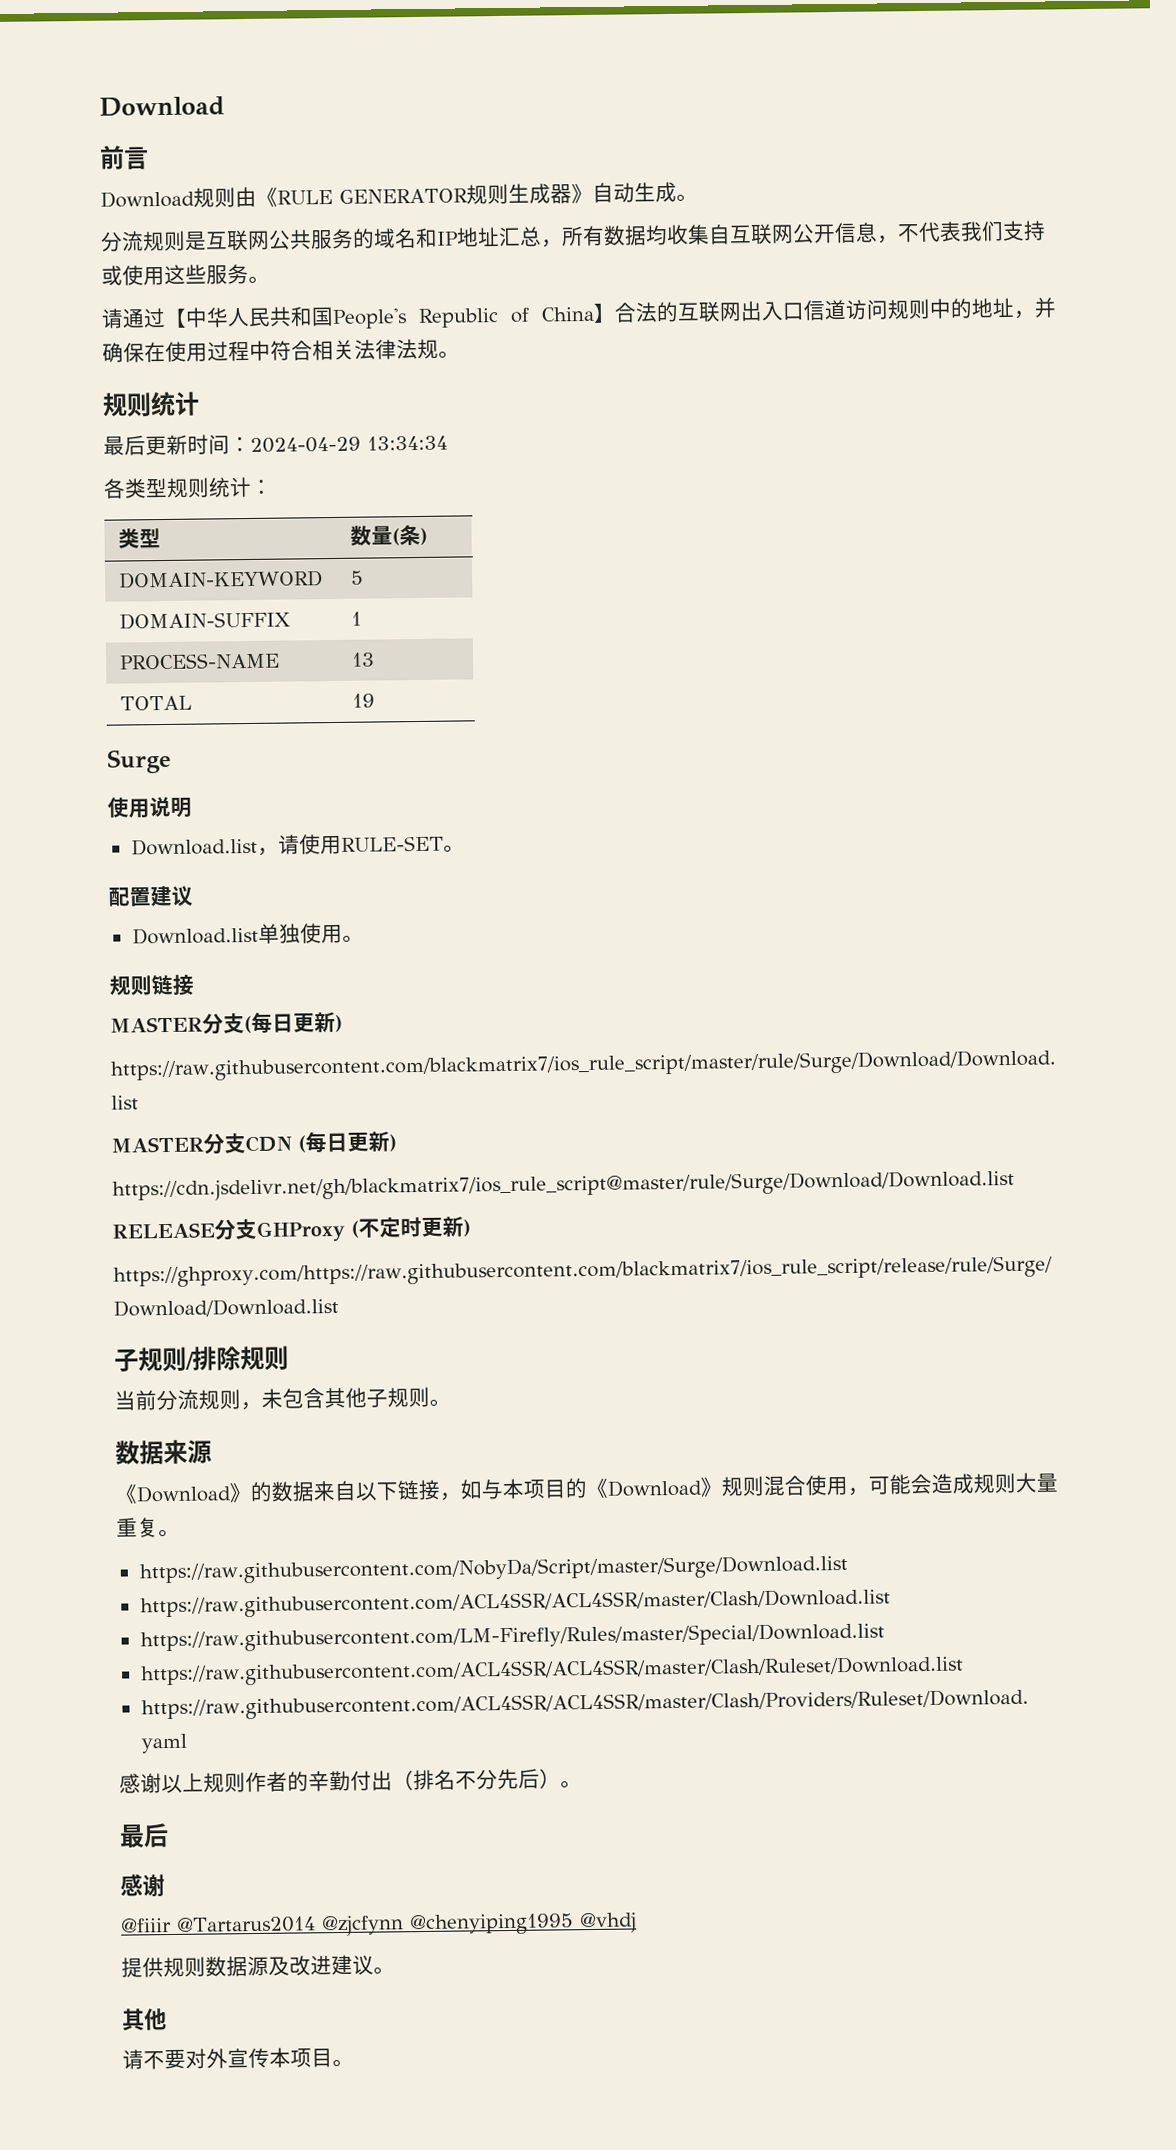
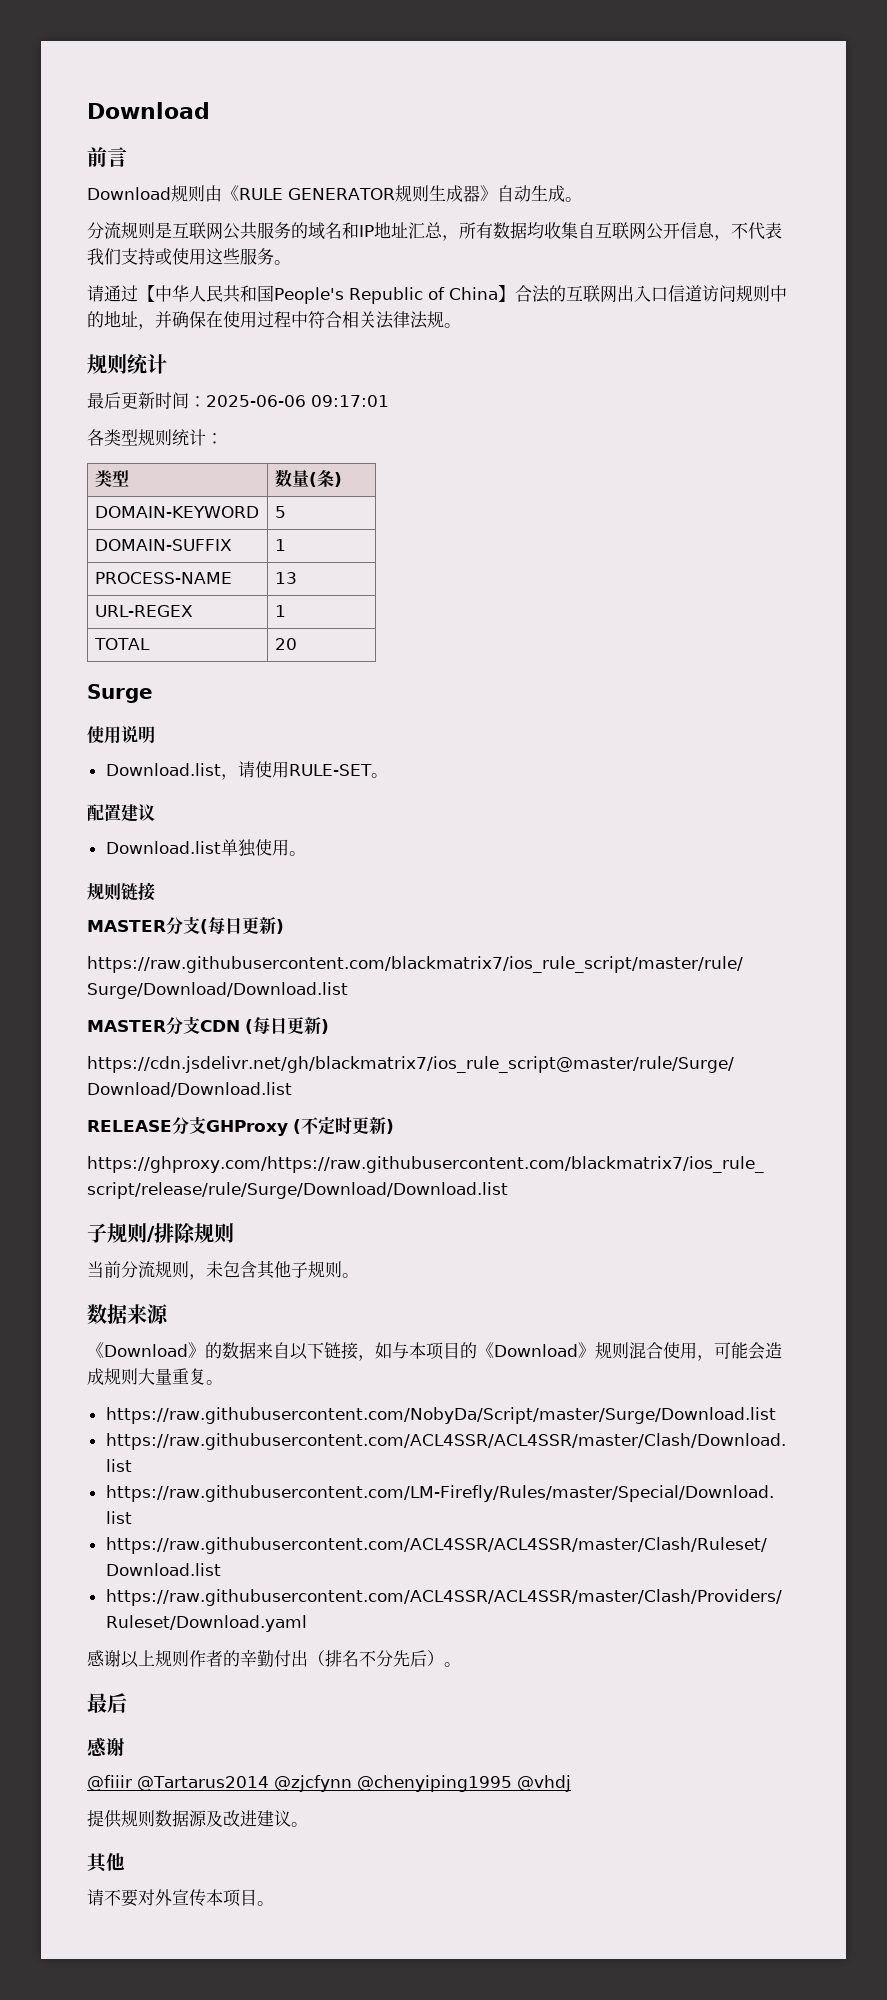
- 最后更新时间：2024-04-29 13:34:34
+ 最后更新时间：2025-06-06 09:17:01
+ URL-REGEX | 1
- TOTAL | 19
+ TOTAL | 20

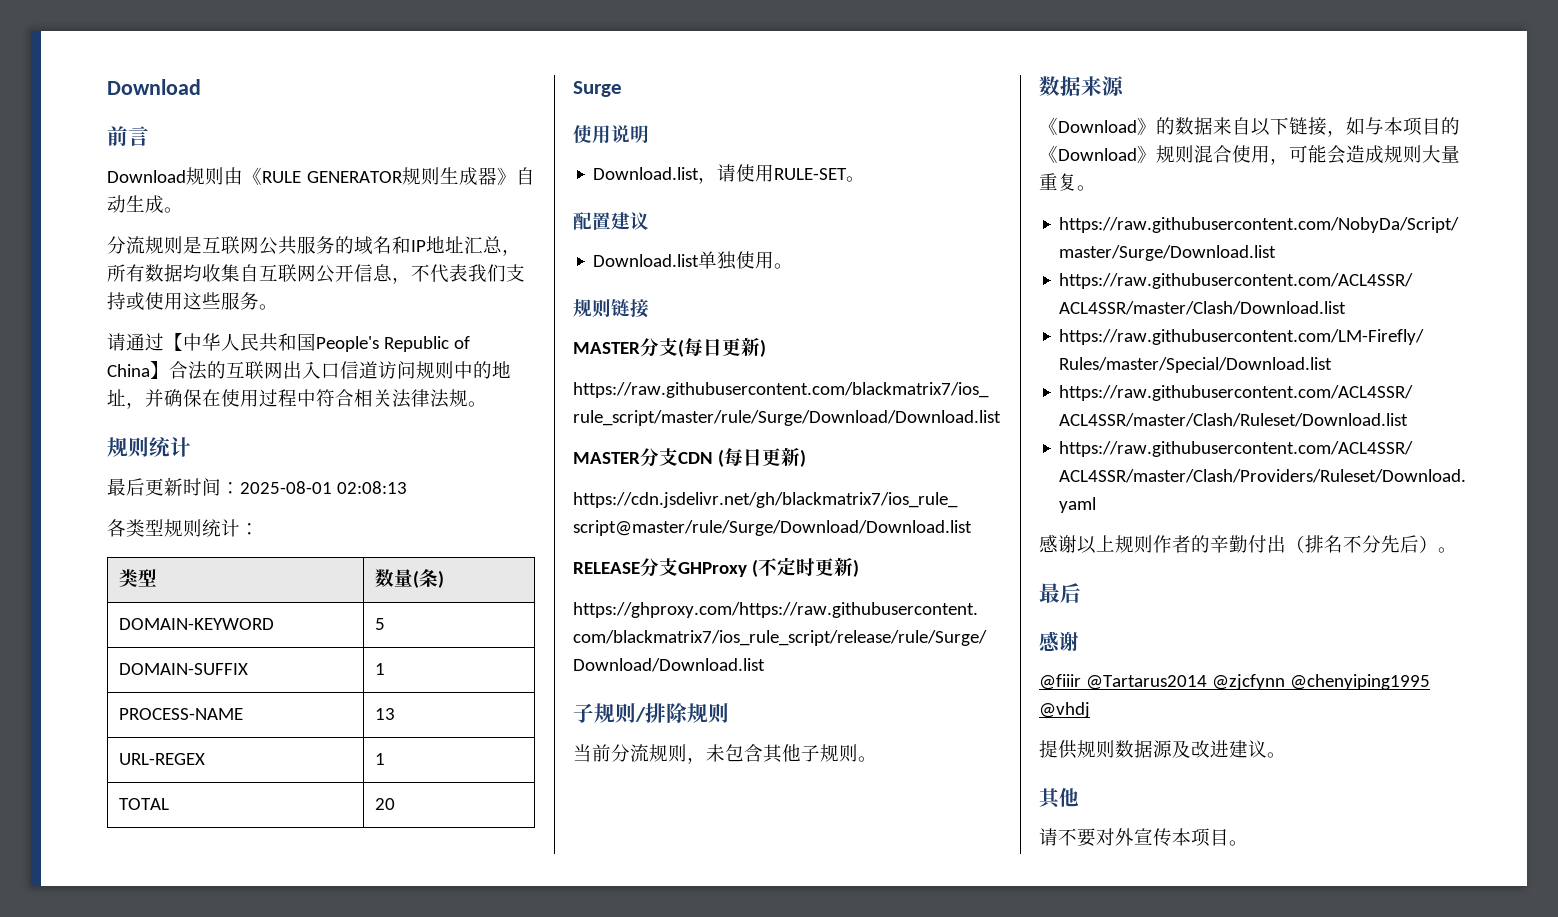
- 最后更新时间：2025-06-06 09:17:01
+ 最后更新时间：2025-08-01 02:08:13

